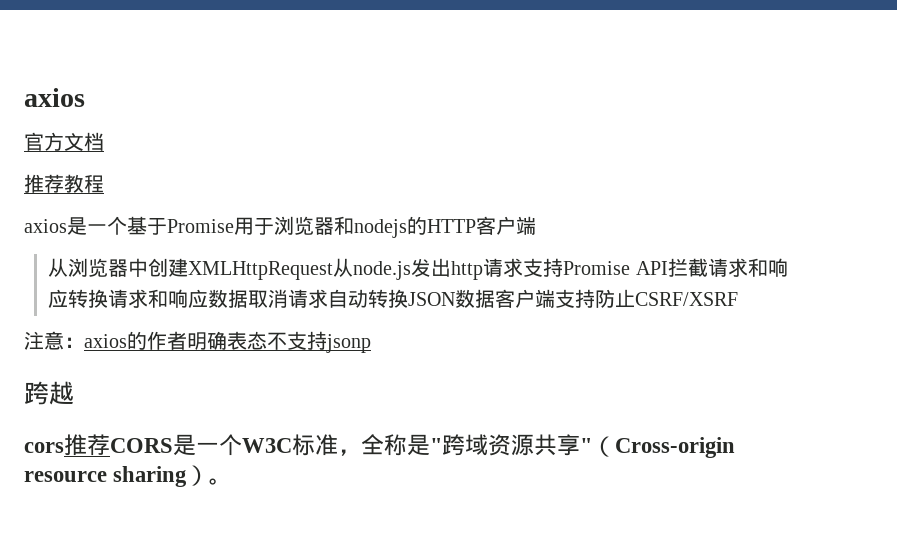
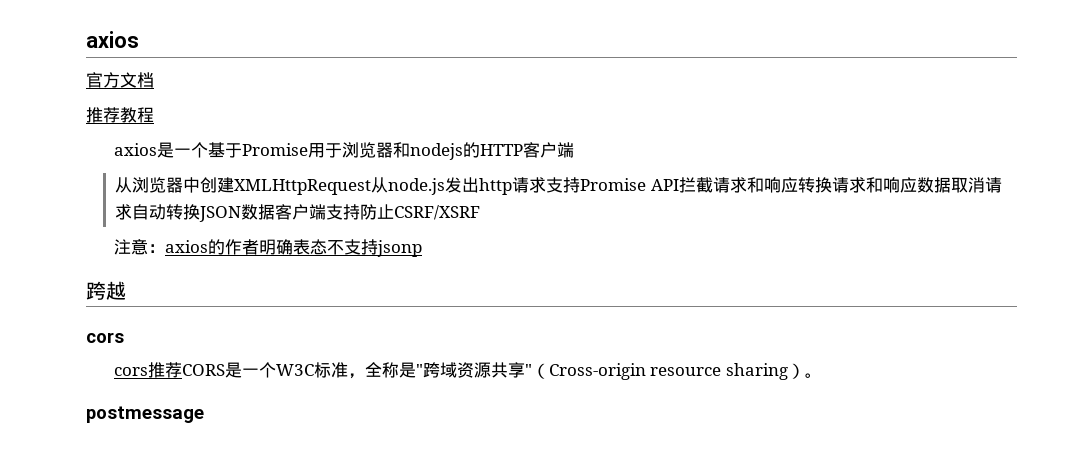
  跨越
+ cors
+ postmessage

